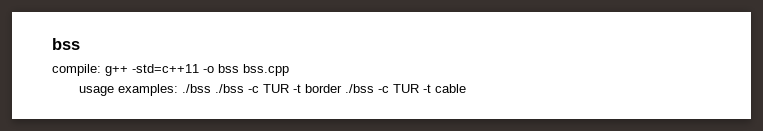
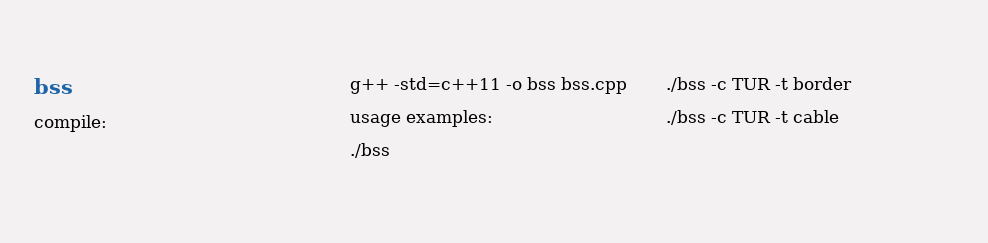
- compile: g++ -std=c++11 -o bss bss.cpp
+ compile:
+ g++ -std=c++11 -o bss bss.cpp
- usage examples: ./bss ./bss -c TUR -t border ./bss -c TUR -t cable
+ usage examples:
+ ./bss
+ ./bss -c TUR -t border
+ ./bss -c TUR -t cable

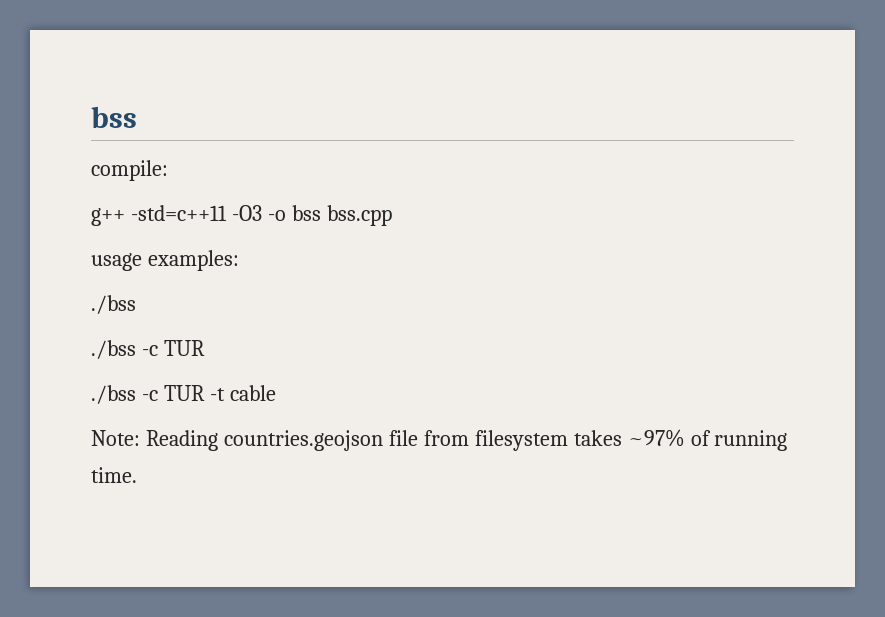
- g++ -std=c++11 -o bss bss.cpp
+ g++ -std=c++11 -O3 -o bss bss.cpp
  usage examples:
  ./bss
- ./bss -c TUR -t border
+ ./bss -c TUR
+ Note: Reading countries.geojson file from filesystem takes ~97% of running time.

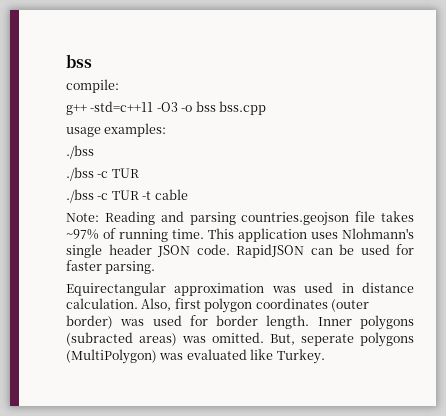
- Note: Reading countries.geojson file from filesystem takes ~97% of running time.
+ Note: Reading and parsing countries.geojson file takes ~97% of running time.
+ This application uses Nlohmann's single header JSON code. RapidJSON can be used for faster parsing.
+ Equirectangular approximation was used in distance calculation. Also, first polygon coordinates (outer border) was used for border length. Inner polygons (subracted areas) was omitted. But, seperate polygons (MultiPolygon) was evaluated like Turkey.

